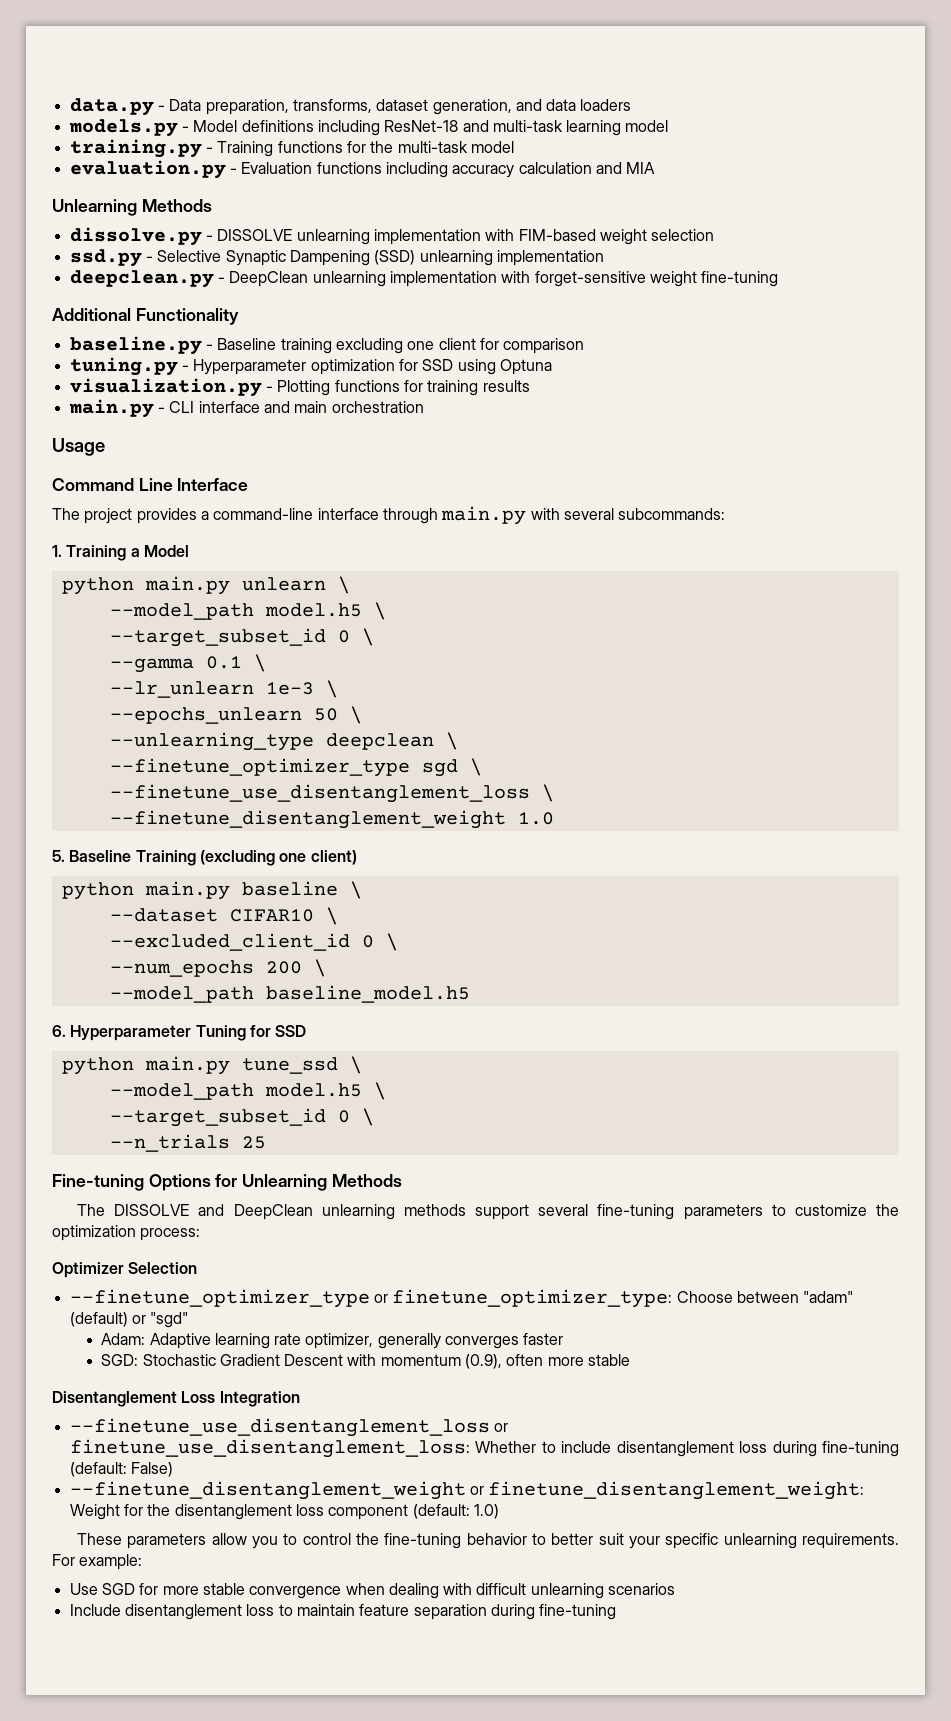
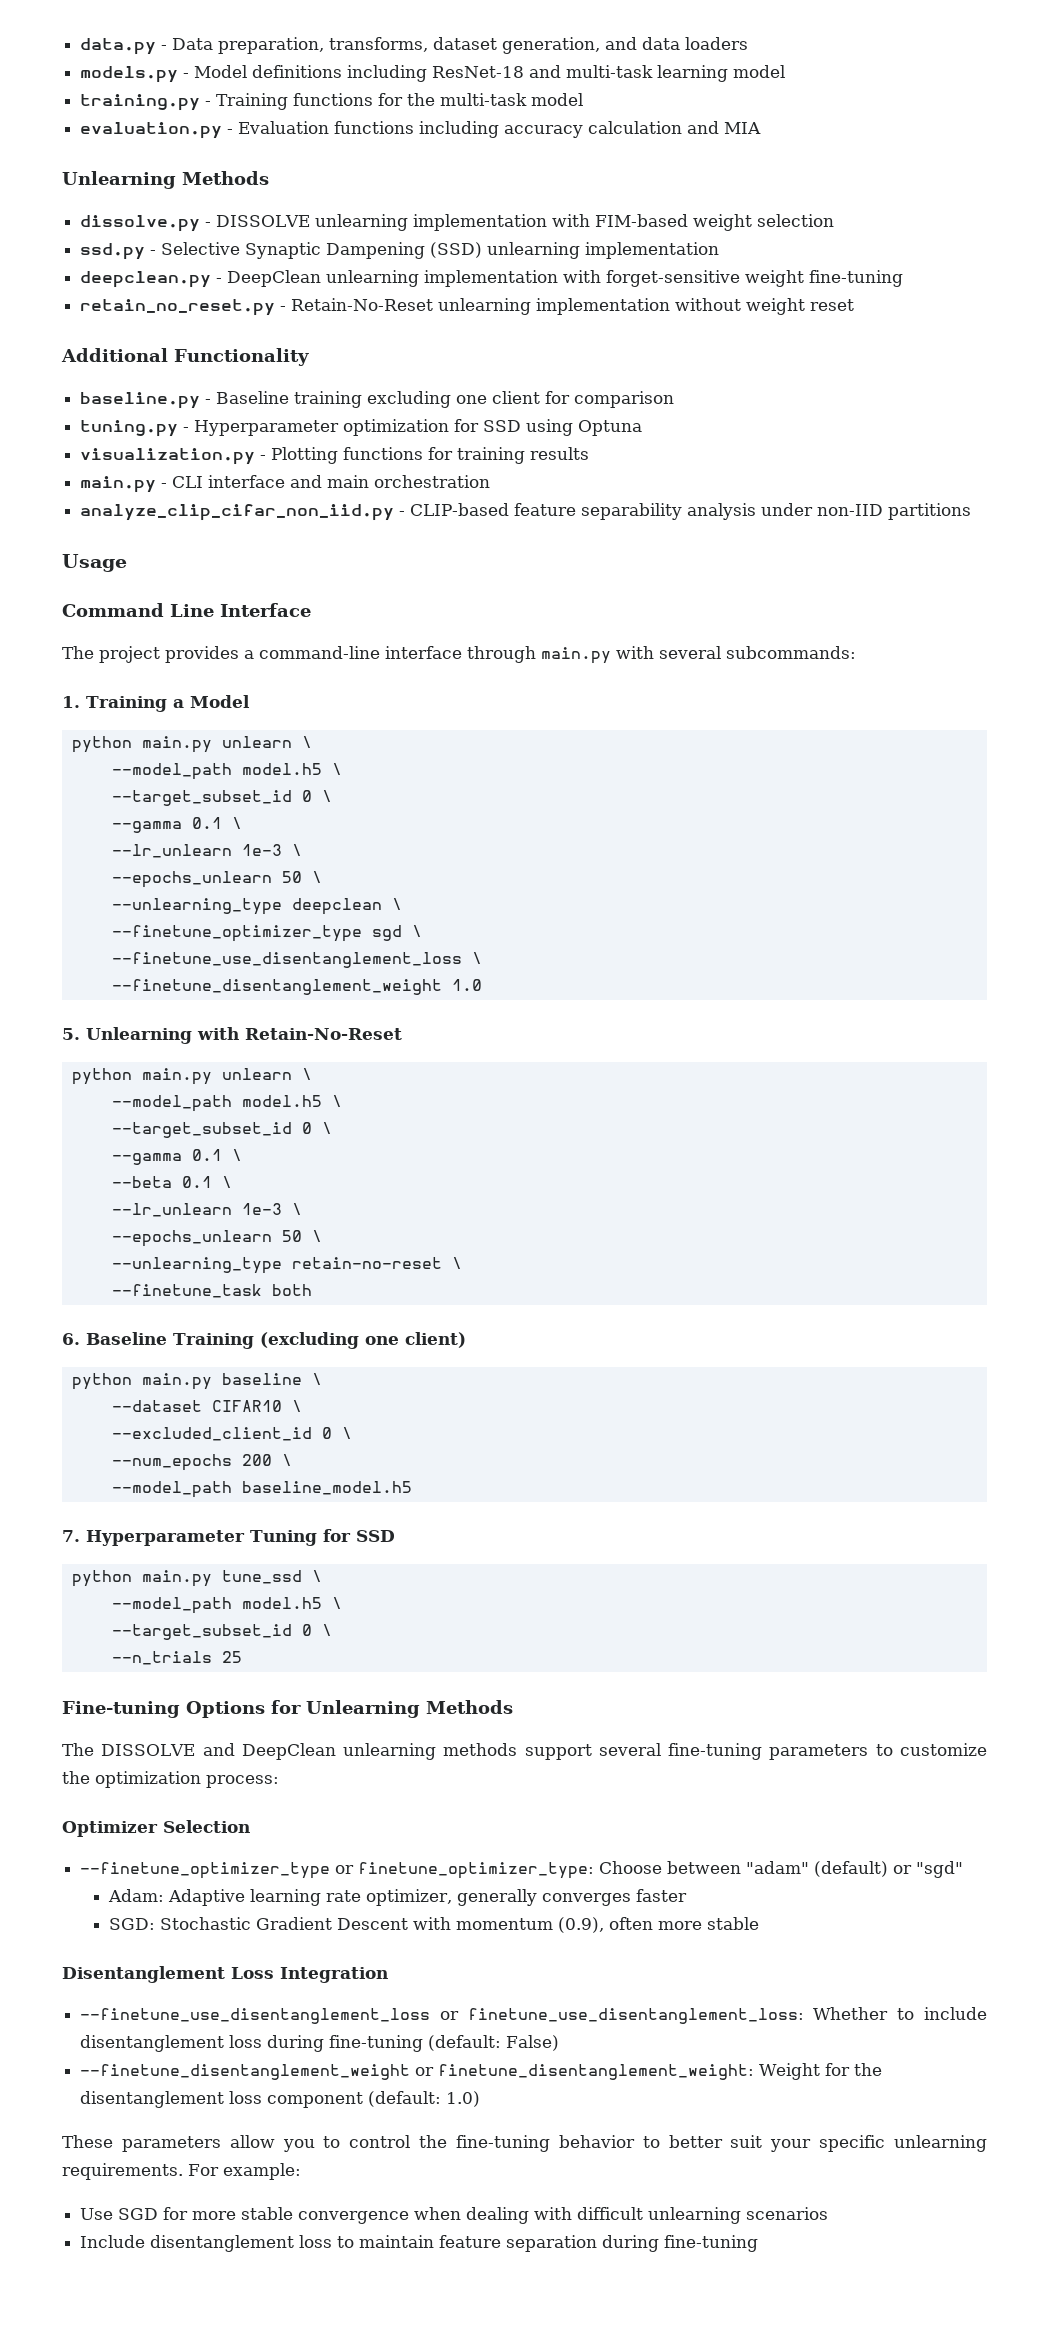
+ retain_no_reset.py - Retain-No-Reset unlearning implementation without weight reset
+ analyze_clip_cifar_non_iid.py - CLIP-based feature separability analysis under non-IID partitions
- 5. Baseline Training (excluding one client)
+ 5. Unlearning with Retain-No-Reset
+ python main.py unlearn \
+ --model_path model.h5 \
+ --target_subset_id 0 \
+ --gamma 0.1 \
+ --beta 0.1 \
+ --lr_unlearn 1e-3 \
+ --epochs_unlearn 50 \
+ --unlearning_type retain-no-reset \
+ --finetune_task both
+ 6. Baseline Training (excluding one client)
- 6. Hyperparameter Tuning for SSD
+ 7. Hyperparameter Tuning for SSD

